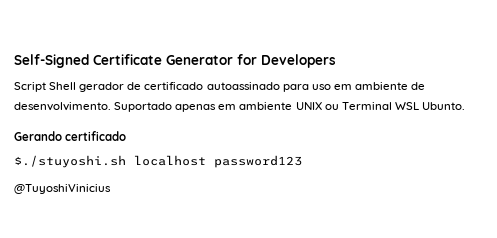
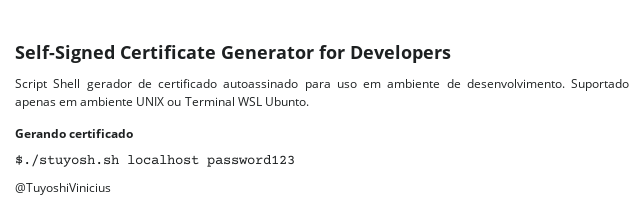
- $./stuyoshi.sh localhost password123
+ $./stuyosh.sh localhost password123

